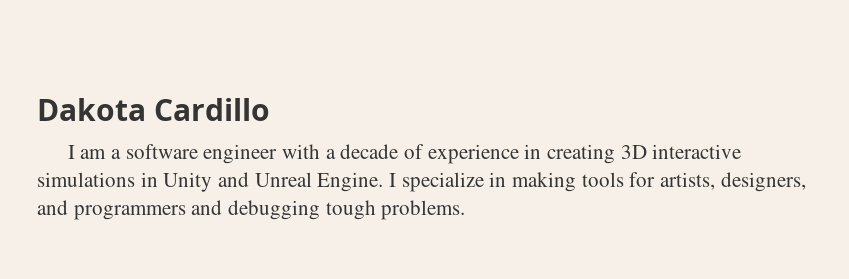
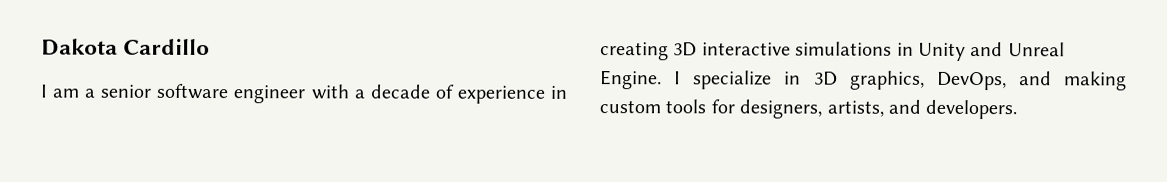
- I am a software engineer with a decade of experience in creating 3D interactive simulations in Unity and Unreal Engine.
+ I am a senior software engineer with a decade of experience in creating 3D interactive simulations in Unity and Unreal Engine.
- I specialize in making tools for artists, designers, and programmers and debugging tough problems.
+ I specialize in 3D graphics, DevOps, and making custom tools for designers, artists, and developers.

